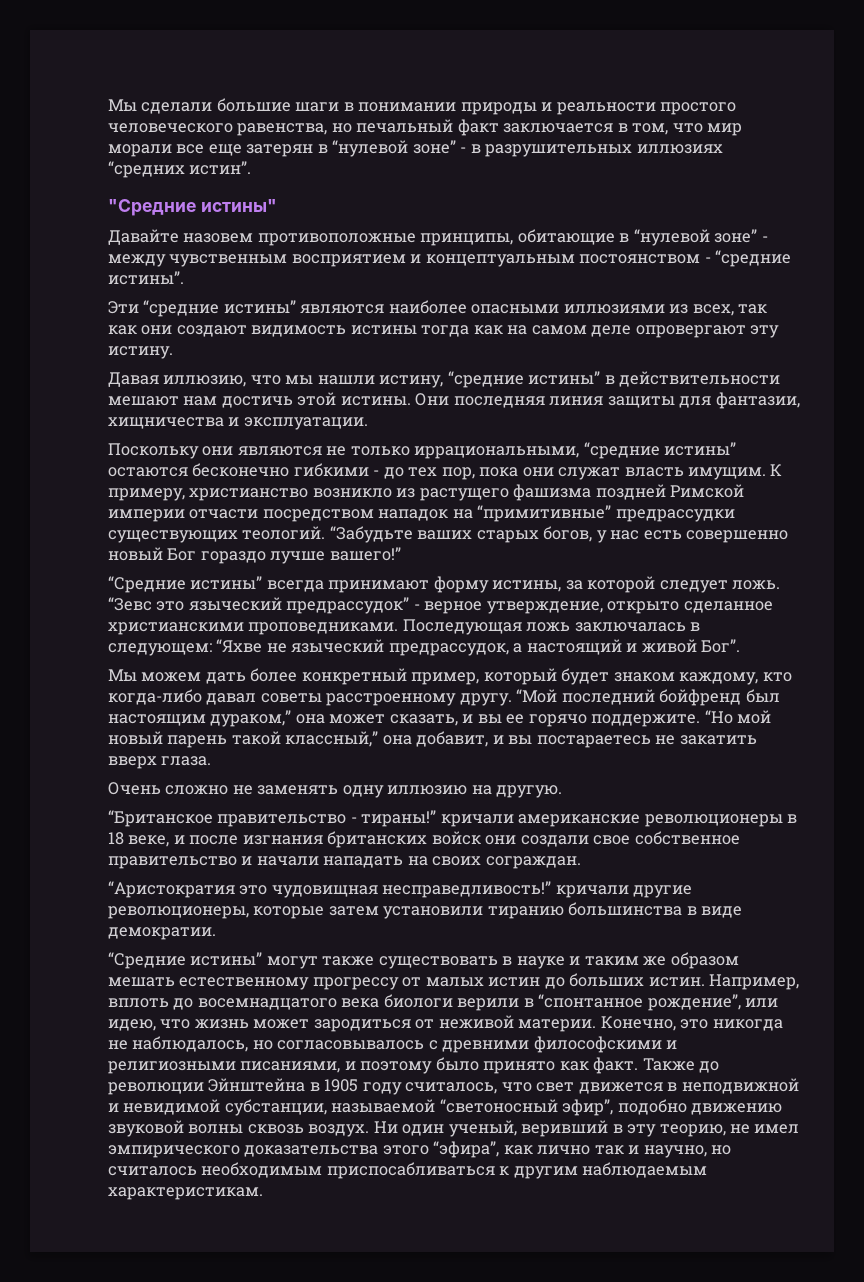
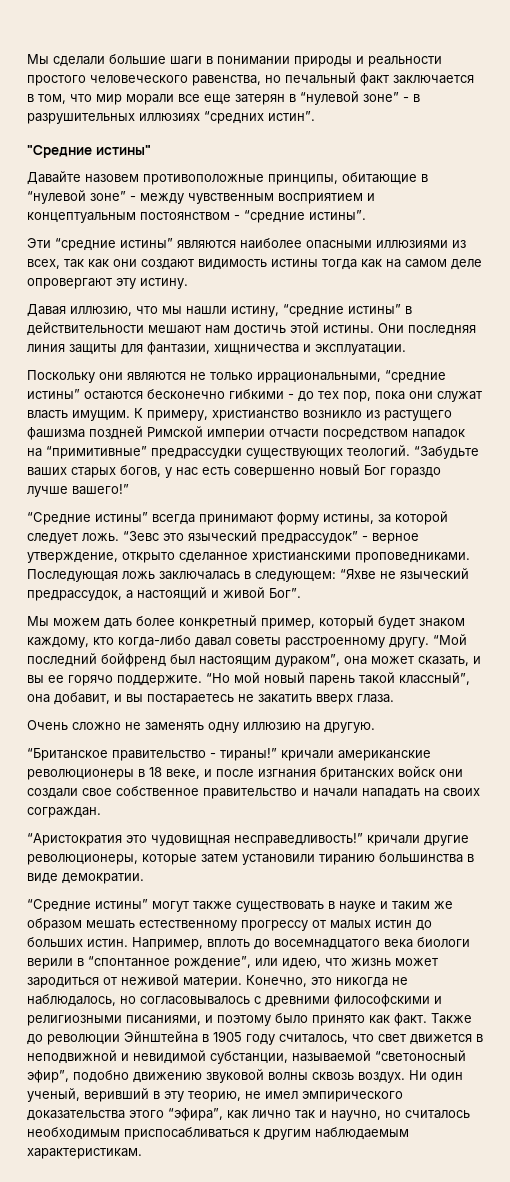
- “Мой последний бойфренд был настоящим дураком,” она может сказать, и вы ее горячо поддержите.
+ “Мой последний бойфренд был настоящим дураком”, она может сказать, и вы ее горячо поддержите.
- “Но мой новый парень такой классный,” она добавит, и вы постараетесь не закатить вверх глаза.
+ “Но мой новый парень такой классный”, она добавит, и вы постараетесь не закатить вверх глаза.

